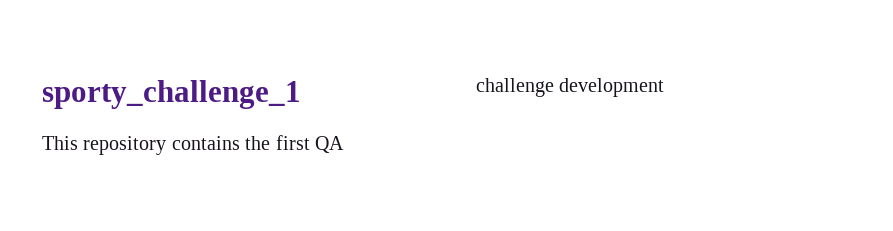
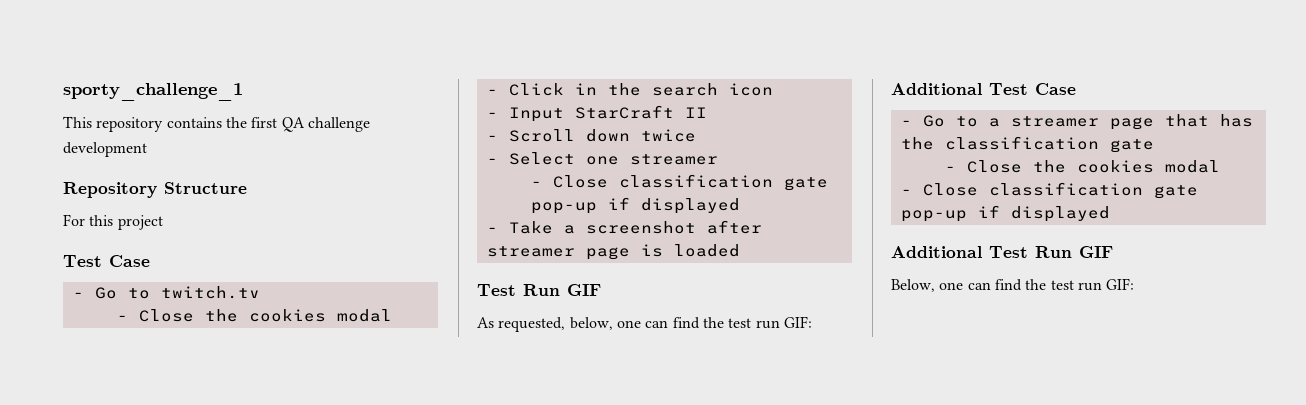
+ Repository Structure
+ For this project
+ Test Case
+ - Go to twitch.tv
+ - Close the cookies modal
+ - Click in the search icon
+ - Input StarCraft II
+ - Scroll down twice
+ - Select one streamer
+ - Close classification gate pop-up if displayed
+ - Take a screenshot after streamer page is loaded
+ Test Run GIF
+ As requested, below, one can find the test run GIF:
+ Additional Test Case
+ - Go to a streamer page that has the classification gate
+ - Close the cookies modal
+ - Close classification gate pop-up if displayed
+ Additional Test Run GIF
+ Below, one can find the test run GIF:

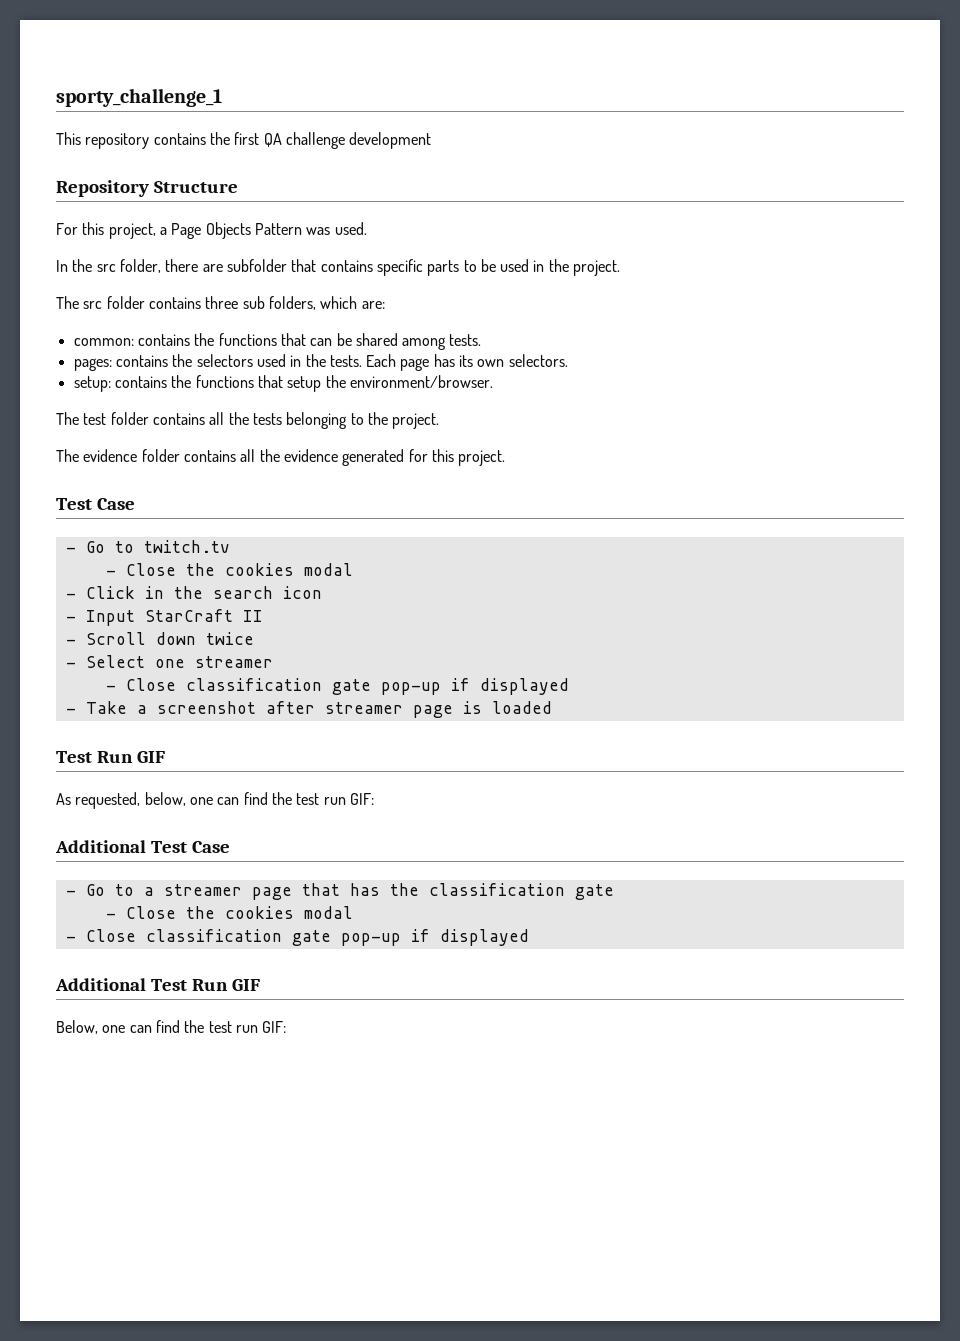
- For this project
+ For this project, a Page Objects Pattern was used.
+ In the src folder, there are subfolder that contains specific parts to be used in the project.
+ The src folder contains three sub folders, which are:
+ common: contains the functions that can be shared among tests.
+ pages: contains the selectors used in the tests. Each page has its own selectors.
+ setup: contains the functions that setup the environment/browser.
+ The test folder contains all the tests belonging to the project.
+ The evidence folder contains all the evidence generated for this project.

